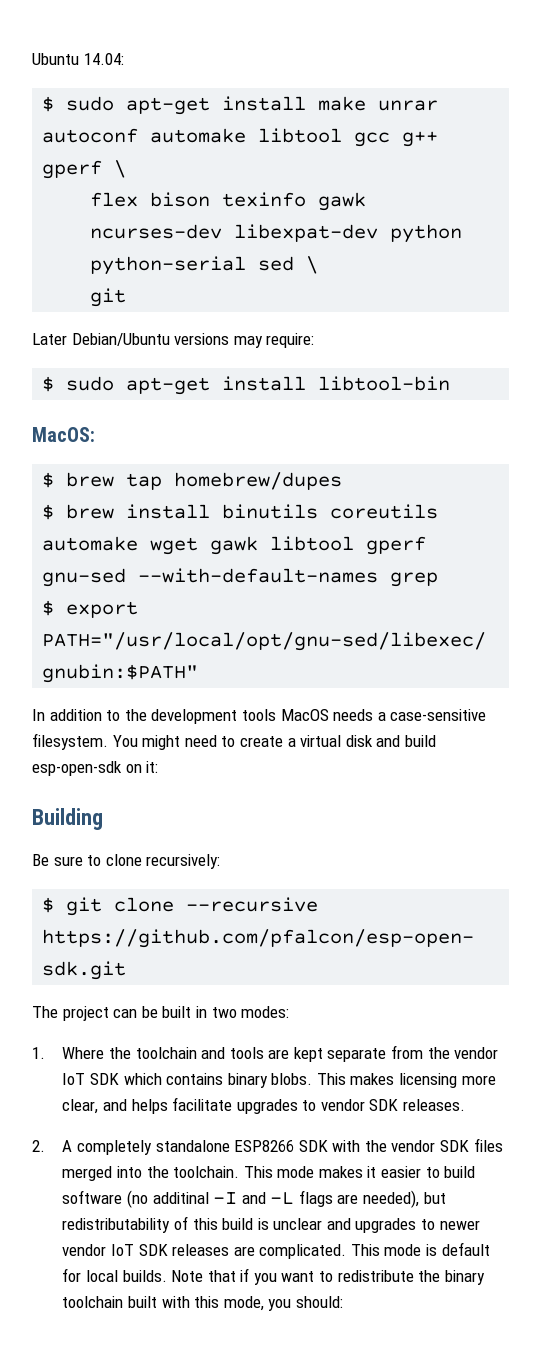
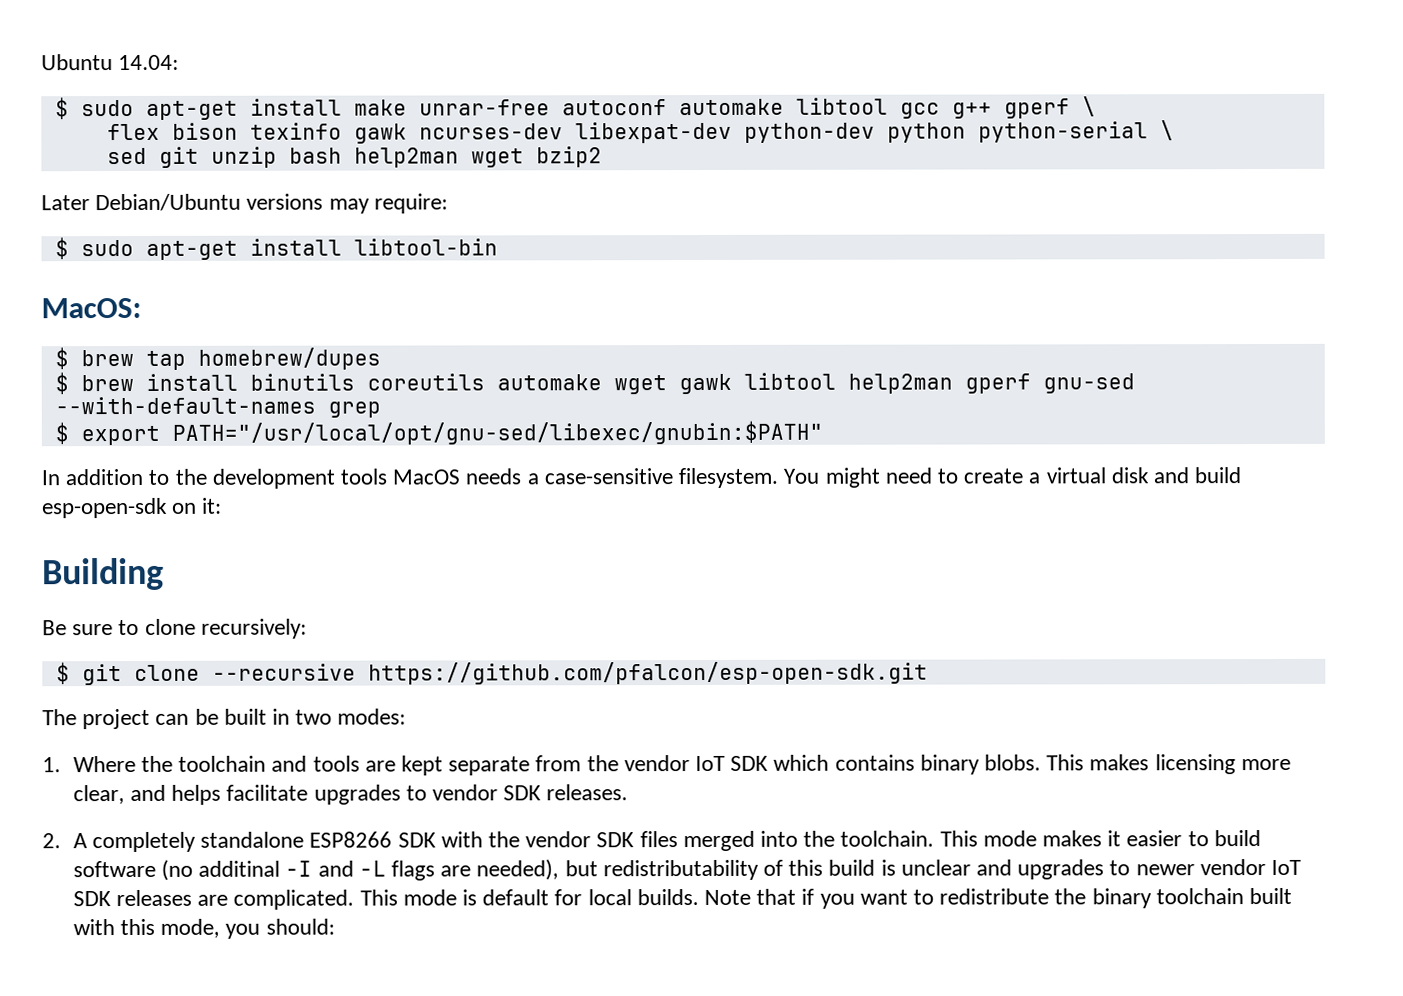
- $ sudo apt-get install make unrar autoconf automake libtool gcc g++ gperf \
+ $ sudo apt-get install make unrar-free autoconf automake libtool gcc g++ gperf \
- flex bison texinfo gawk ncurses-dev libexpat-dev python python-serial sed \
- git
+ flex bison texinfo gawk ncurses-dev libexpat-dev python-dev python python-serial \
+ sed git unzip bash help2man wget bzip2
- $ brew install binutils coreutils automake wget gawk libtool gperf gnu-sed --with-default-names grep
+ $ brew install binutils coreutils automake wget gawk libtool help2man gperf gnu-sed --with-default-names grep

